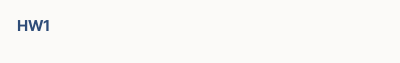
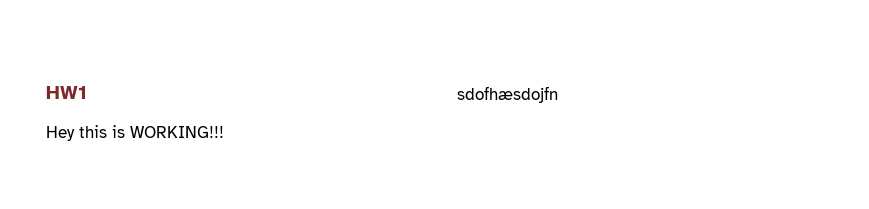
+ Hey this is WORKING!!!
+ sdofhæsdojfn

